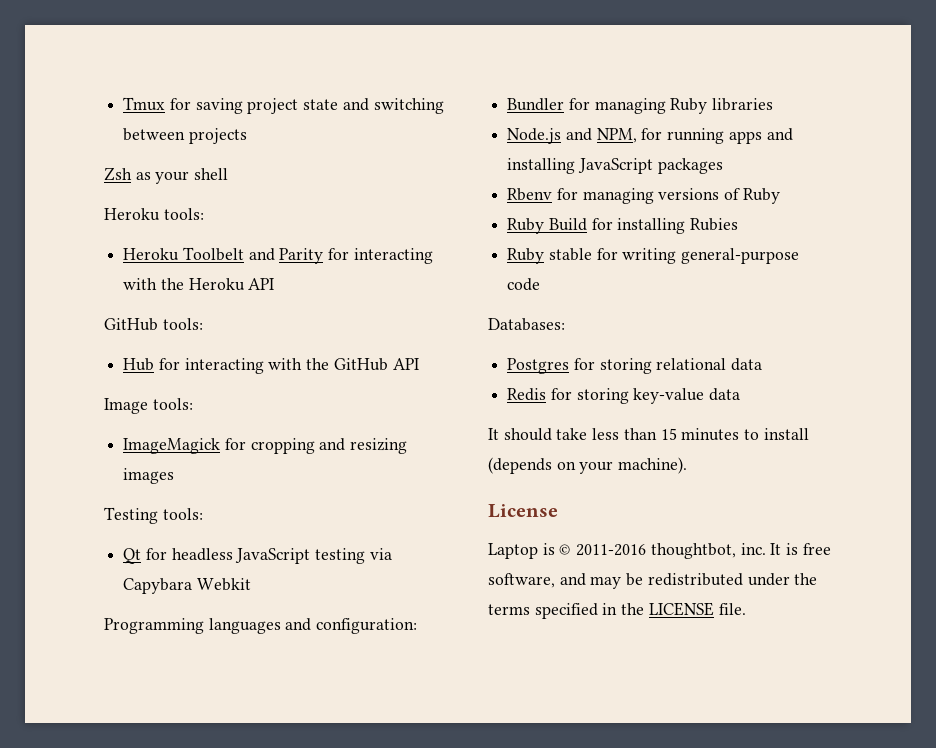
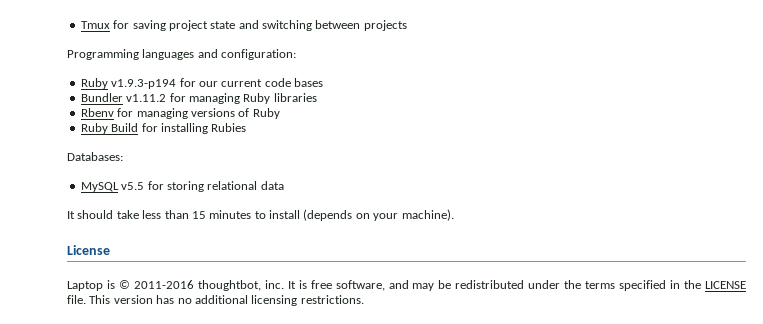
- Zsh as your shell
- Heroku tools:
- Heroku Toolbelt and Parity for interacting with the Heroku API
- GitHub tools:
- Hub for interacting with the GitHub API
- Image tools:
- ImageMagick for cropping and resizing images
- Testing tools:
- Qt for headless JavaScript testing via Capybara Webkit
  Programming languages and configuration:
+ Ruby v1.9.3-p194 for our current code bases
- Bundler for managing Ruby libraries
+ Bundler v1.11.2 for managing Ruby libraries
- Node.js and NPM, for running apps and installing JavaScript packages
- Ruby stable for writing general-purpose code
- Postgres for storing relational data
+ MySQL v5.5 for storing relational data
- Redis for storing key-value data
+ This version has no additional licensing restrictions.

